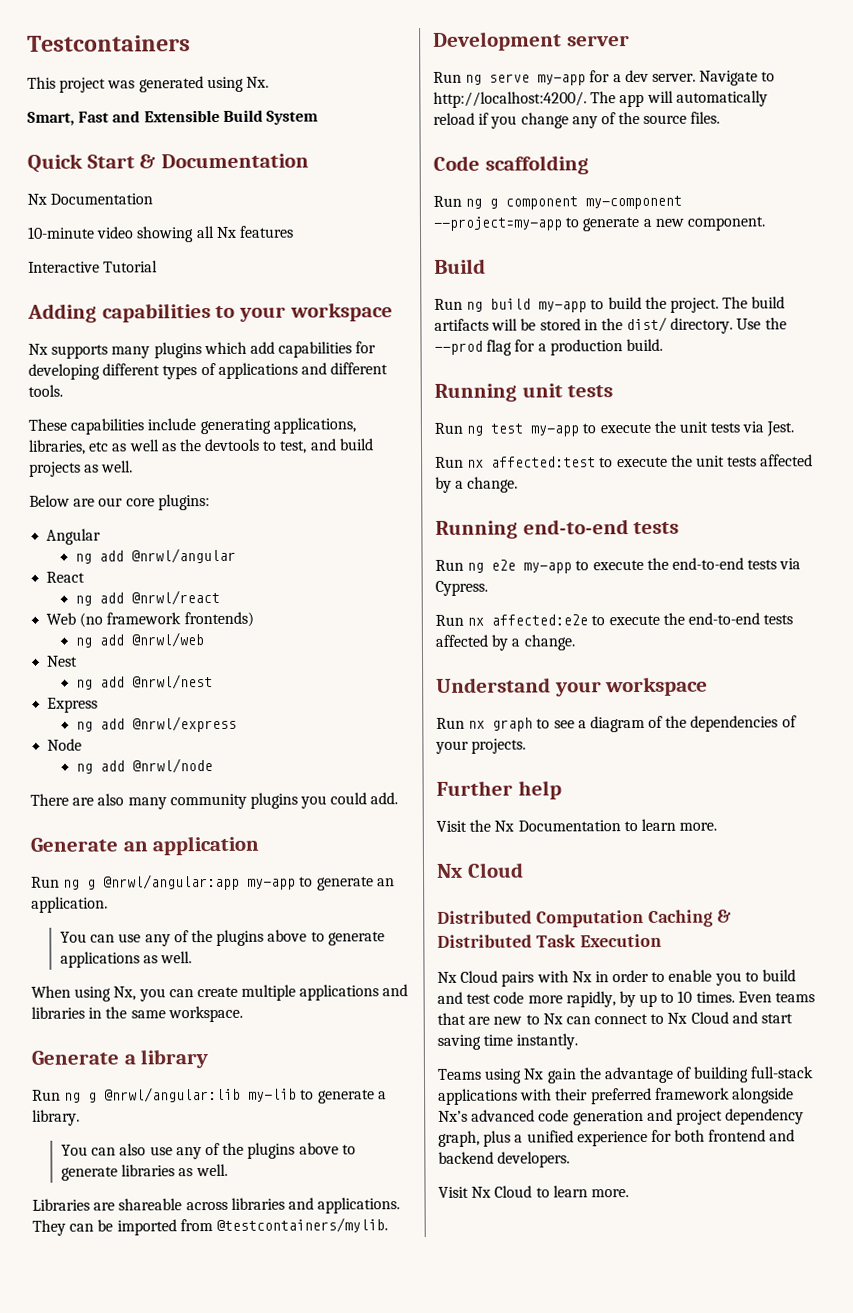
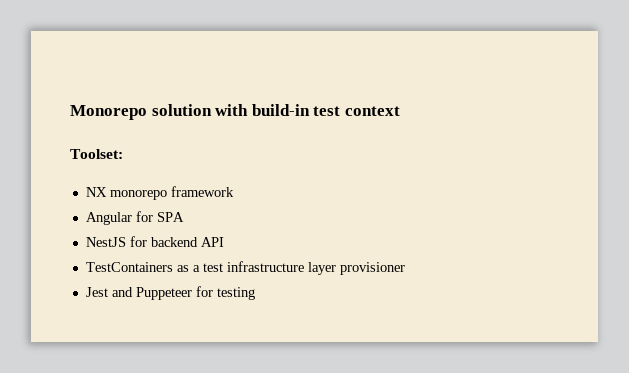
- Testcontainers
- This project was generated using Nx.
- Smart, Fast and Extensible Build System
- Quick Start & Documentation
- Nx Documentation
- 10-minute video showing all Nx features
- Interactive Tutorial
- Adding capabilities to your workspace
- Nx supports many plugins which add capabilities for developing different types of applications and different tools.
- These capabilities include generating applications, libraries, etc as well as the devtools to test, and build projects as well.
- Below are our core plugins:
- Angular
- ng add @nrwl/angular
- React
- ng add @nrwl/react
- Web (no framework frontends)
- ng add @nrwl/web
- Nest
- ng add @nrwl/nest
- Express
- ng add @nrwl/express
- Node
- ng add @nrwl/node
- There are also many community plugins you could add.
- Generate an application
- Run ng g @nrwl/angular:app my-app to generate an application.
- You can use any of the plugins above to generate applications as well.
- When using Nx, you can create multiple applications and libraries in the same workspace.
- Generate a library
- Run ng g @nrwl/angular:lib my-lib to generate a library.
- You can also use any of the plugins above to generate libraries as well.
- Libraries are shareable across libraries and applications. They can be imported from @testcontainers/mylib.
- Development server
- Run ng serve my-app for a dev server. Navigate to http://localhost:4200/. The app will automatically reload if you change any of the source files.
- Code scaffolding
- Run ng g component my-component --project=my-app to generate a new component.
- Build
- Run ng build my-app to build the project. The build artifacts will be stored in the dist/ directory. Use the --prod flag for a production build.
- Running unit tests
- Run ng test my-app to execute the unit tests via Jest.
- Run nx affected:test to execute the unit tests affected by a change.
- Running end-to-end tests
- Run ng e2e my-app to execute the end-to-end tests via Cypress.
- Run nx affected:e2e to execute the end-to-end tests affected by a change.
- Understand your workspace
- Run nx graph to see a diagram of the dependencies of your projects.
- Further help
- Visit the Nx Documentation to learn more.
- Nx Cloud
- Distributed Computation Caching & Distributed Task Execution
- Nx Cloud pairs with Nx in order to enable you to build and test code more rapidly, by up to 10 times. Even teams that are new to Nx can connect to Nx Cloud and start saving time instantly.
- Teams using Nx gain the advantage of building full-stack applications with their preferred framework alongside Nx’s advanced code generation and project dependency graph, plus a unified experience for both frontend and backend developers.
- Visit Nx Cloud to learn more.
+ Monorepo solution with build-in test context
+ Toolset:
+ NX monorepo framework
+ Angular for SPA
+ NestJS for backend API
+ TestContainers as a test infrastructure layer provisioner
+ Jest and Puppeteer for testing

